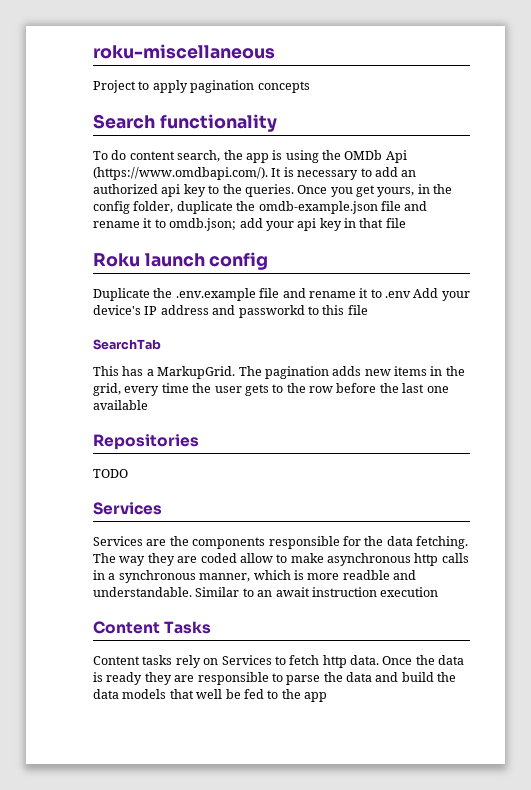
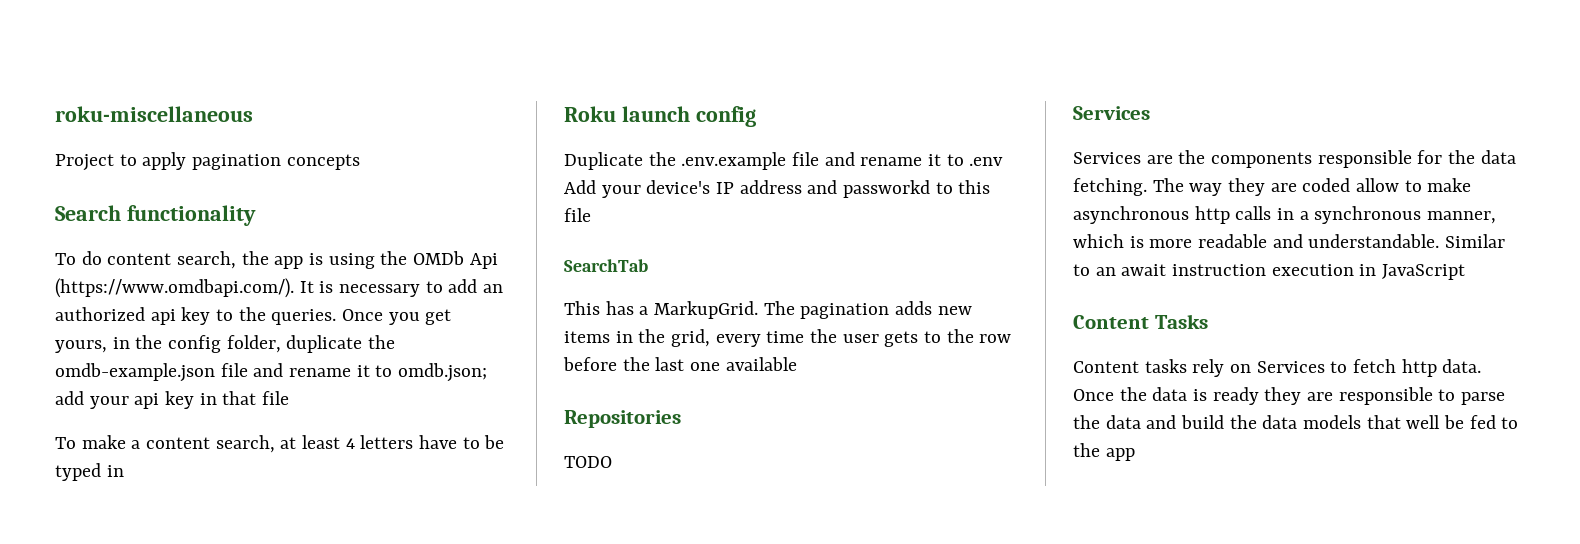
+ To make a content search, at least 4 letters have to be typed in
- The way they are coded allow to make asynchronous http calls in a synchronous manner, which is more readble and understandable.
+ The way they are coded allow to make asynchronous http calls in a synchronous manner, which is more readable and understandable.
- Similar to an await instruction execution
+ Similar to an await instruction execution in JavaScript

